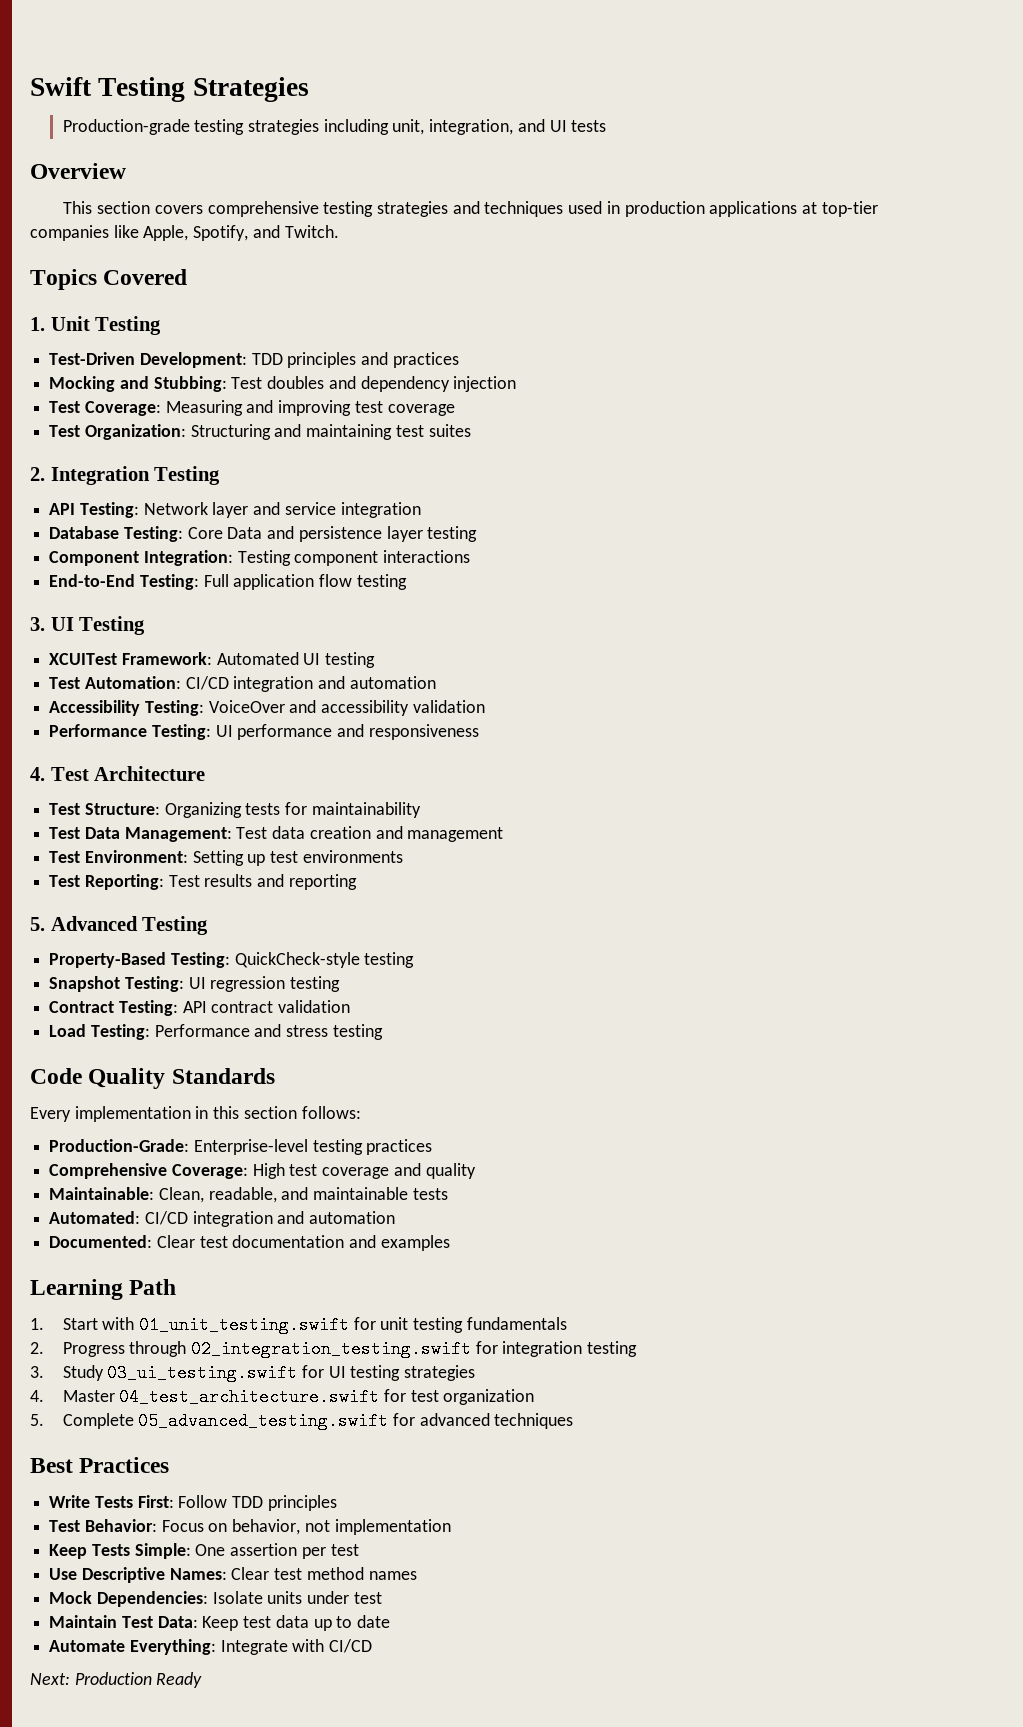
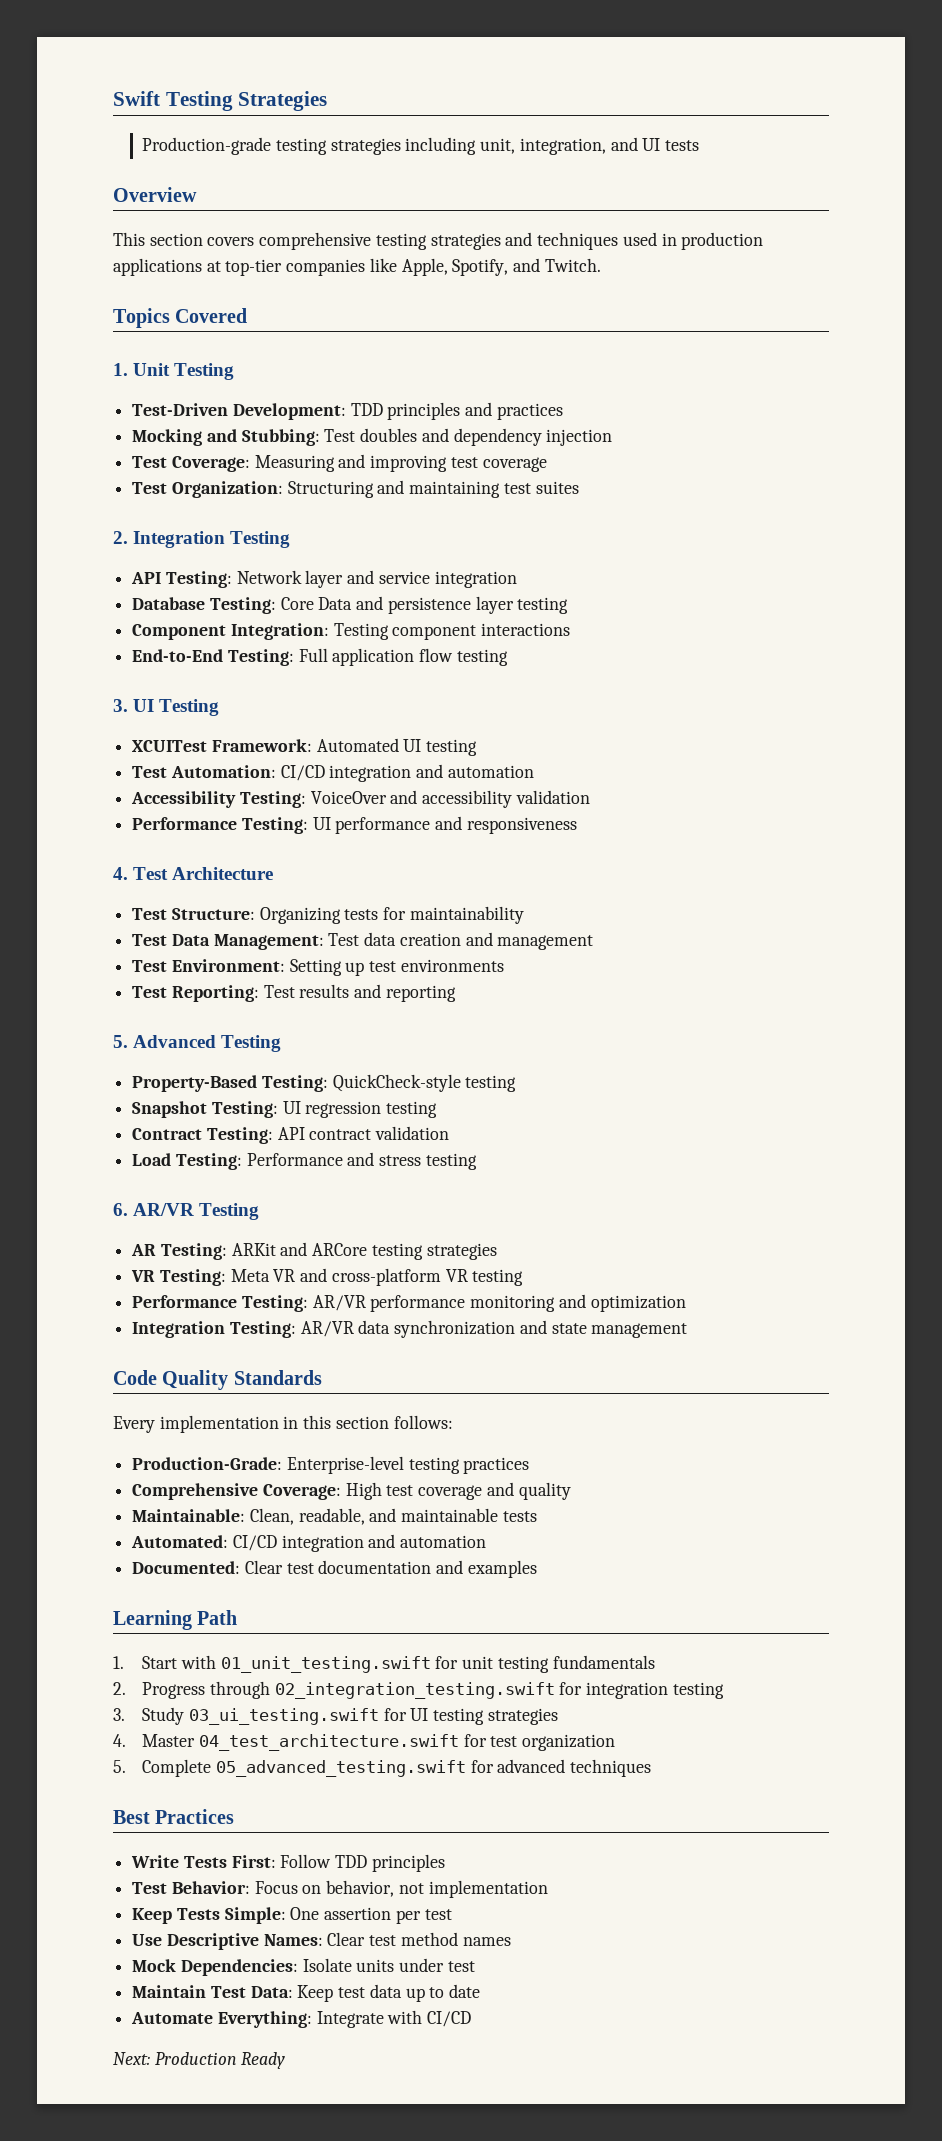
+ 6. AR/VR Testing
+ AR Testing: ARKit and ARCore testing strategies
+ VR Testing: Meta VR and cross-platform VR testing
+ Performance Testing: AR/VR performance monitoring and optimization
+ Integration Testing: AR/VR data synchronization and state management

